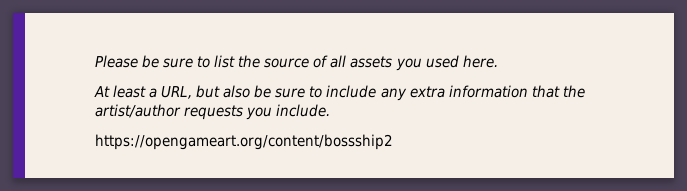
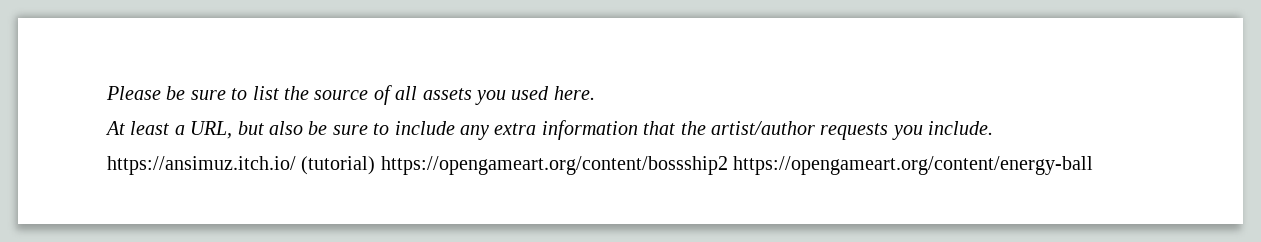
- https://opengameart.org/content/bossship2
+ https://ansimuz.itch.io/ (tutorial) https://opengameart.org/content/bossship2 https://opengameart.org/content/energy-ball

